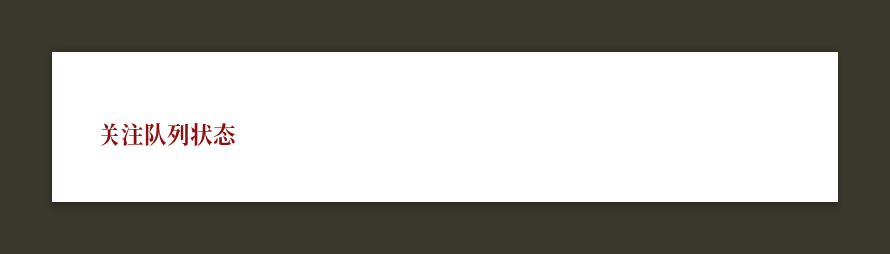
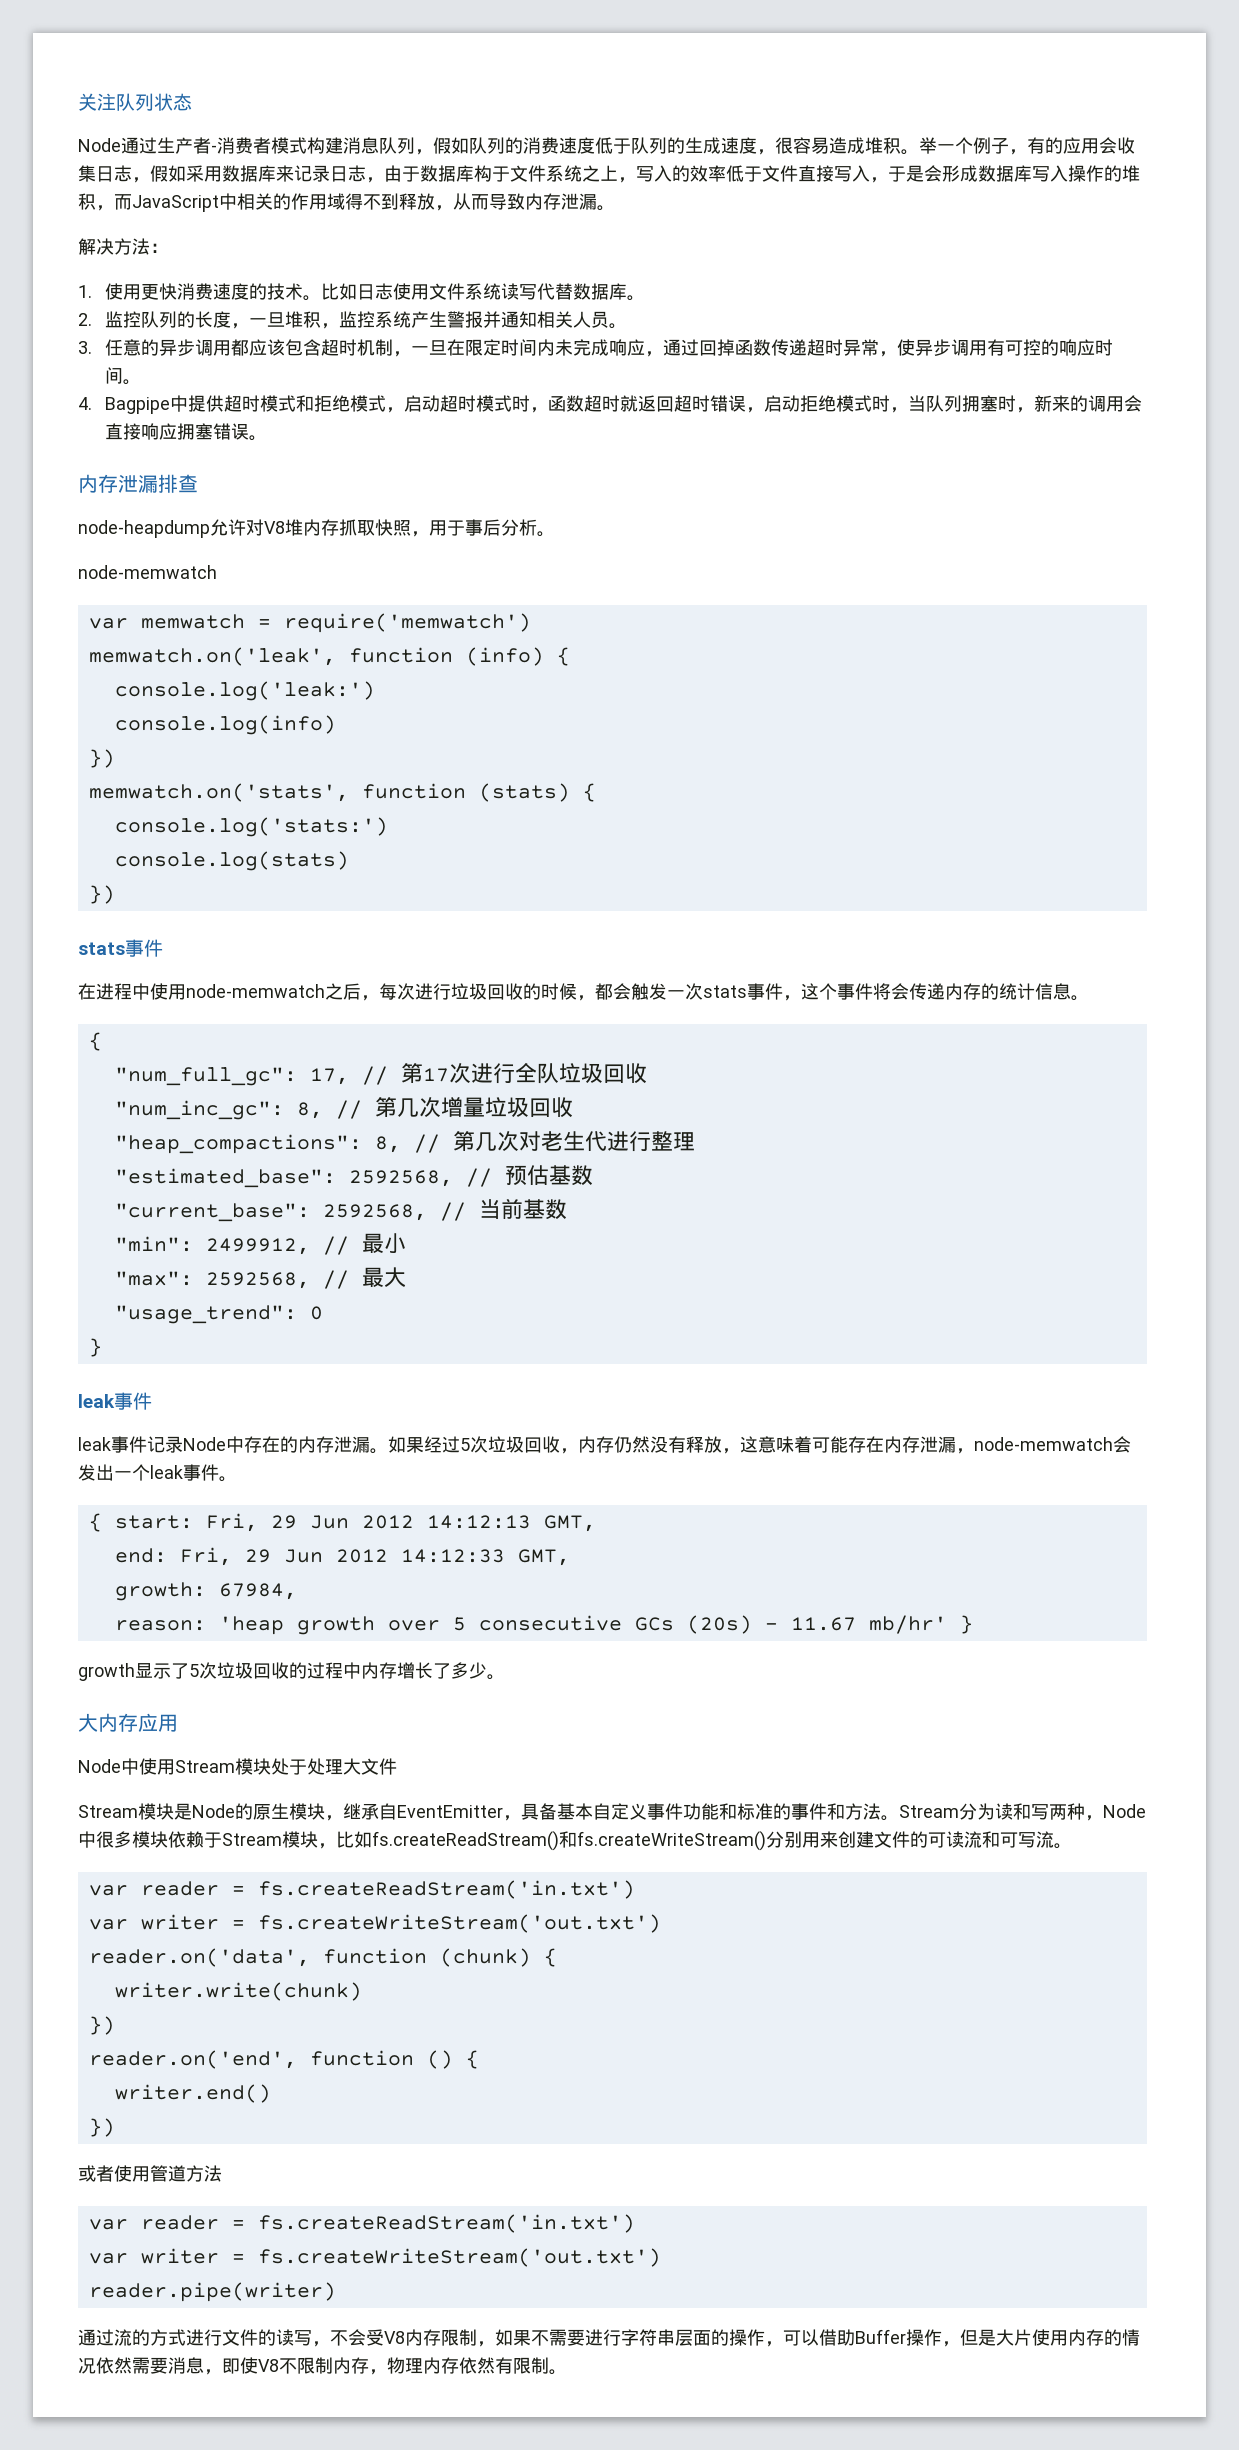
+ Node通过生产者-消费者模式构建消息队列，假如队列的消费速度低于队列的生成速度，很容易造成堆积。举一个例子，有的应用会收集日志，假如采用数据库来记录日志，由于数据库构于文件系统之上，写入的效率低于文件直接写入，于是会形成数据库写入操作的堆积，而JavaScript中相关的作用域得不到释放，从而导致内存泄漏。
+ 解决方法：
+ 1.使用更快消费速度的技术。比如日志使用文件系统读写代替数据库。
+ 2.监控队列的长度，一旦堆积，监控系统产生警报并通知相关人员。
+ 3.任意的异步调用都应该包含超时机制，一旦在限定时间内未完成响应，通过回掉函数传递超时异常，使异步调用有可控的响应时间。
+ 4. Bagpipe中提供超时模式和拒绝模式，启动超时模式时，函数超时就返回超时错误，启动拒绝模式时，当队列拥塞时，新来的调用会直接响应拥塞错误。
+ 内存泄漏排查
+ node-heapdump允许对V8堆内存抓取快照，用于事后分析。
+ node-memwatch
+ var memwatch = require('memwatch')
+ memwatch.on('leak', function (info) {
+ console.log('leak:')
+ console.log(info)
+ })
+ memwatch.on('stats', function (stats) {
+ console.log('stats:')
+ console.log(stats)
+ })
+ stats事件
+ 在进程中使用node-memwatch之后，每次进行垃圾回收的时候，都会触发一次stats事件，这个事件将会传递内存的统计信息。
+ {
+ "num_full_gc": 17, // 第17次进行全队垃圾回收
+ "num_inc_gc": 8, // 第几次增量垃圾回收
+ "heap_compactions": 8, // 第几次对老生代进行整理
+ "estimated_base": 2592568, // 预估基数
+ "current_base": 2592568, // 当前基数
+ "min": 2499912, // 最小
+ "max": 2592568, // 最大
+ "usage_trend": 0
+ }
+ leak事件
+ leak事件记录Node中存在的内存泄漏。如果经过5次垃圾回收，内存仍然没有释放，这意味着可能存在内存泄漏，node-memwatch会发出一个leak事件。
+ { start: Fri, 29 Jun 2012 14:12:13 GMT,
+ end: Fri, 29 Jun 2012 14:12:33 GMT,
+ growth: 67984,
+ reason: 'heap growth over 5 consecutive GCs (20s) - 11.67 mb/hr' }
+ growth显示了5次垃圾回收的过程中内存增长了多少。
+ 大内存应用
+ Node中使用Stream模块处于处理大文件
+ Stream模块是Node的原生模块，继承自EventEmitter，具备基本自定义事件功能和标准的事件和方法。Stream分为读和写两种，Node中很多模块依赖于Stream模块，比如fs.createReadStream()和fs.createWriteStream()分别用来创建文件的可读流和可写流。
+ var reader = fs.createReadStream('in.txt')
+ var writer = fs.createWriteStream('out.txt')
+ reader.on('data', function (chunk) {
+ writer.write(chunk)
+ })
+ reader.on('end', function () {
+ writer.end()
+ })
+ 或者使用管道方法
+ var reader = fs.createReadStream('in.txt')
+ var writer = fs.createWriteStream('out.txt')
+ reader.pipe(writer)
+ 通过流的方式进行文件的读写，不会受V8内存限制，如果不需要进行字符串层面的操作，可以借助Buffer操作，但是大片使用内存的情况依然需要消息，即使V8不限制内存，物理内存依然有限制。

